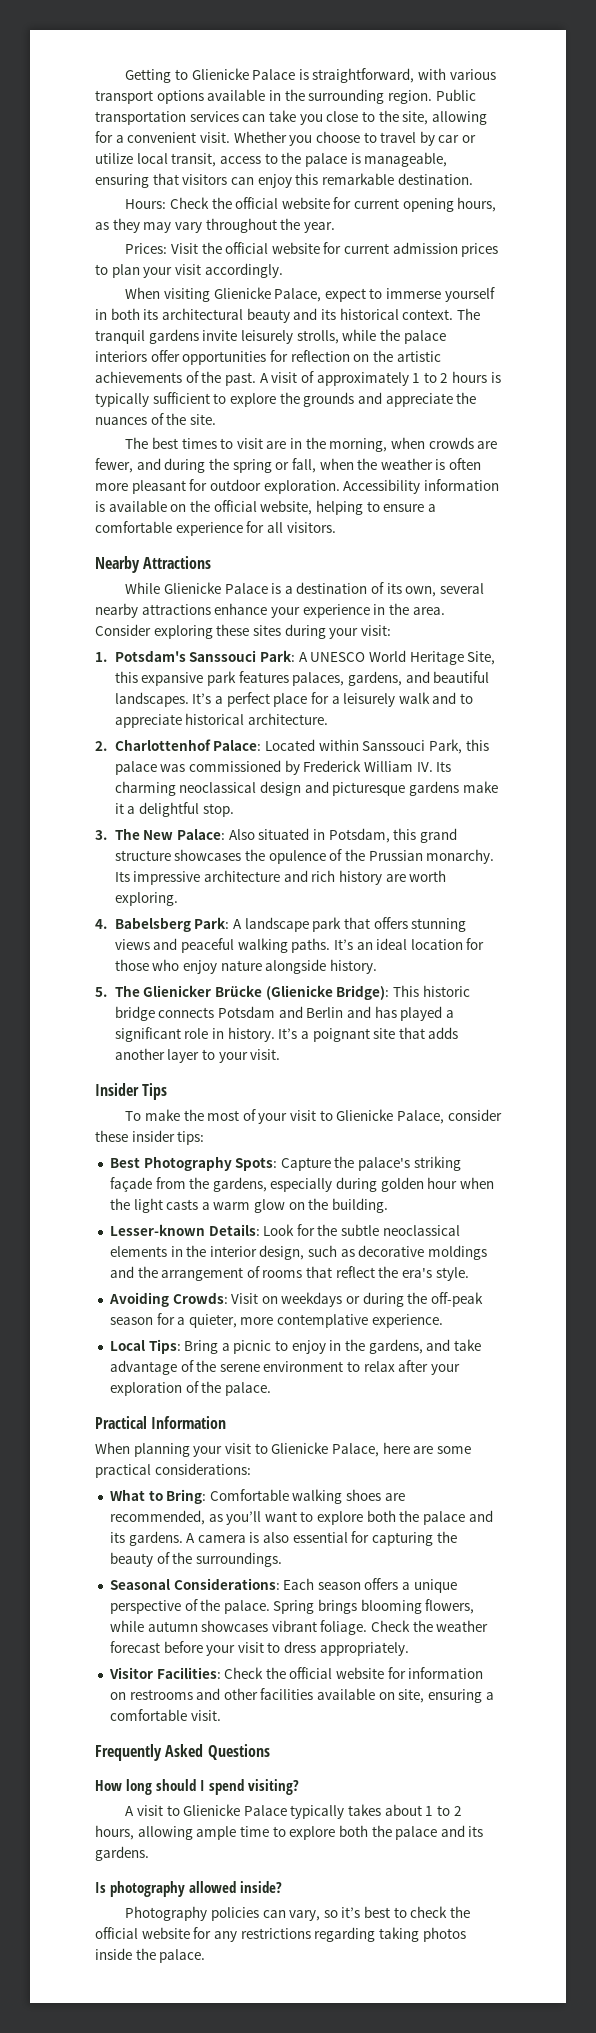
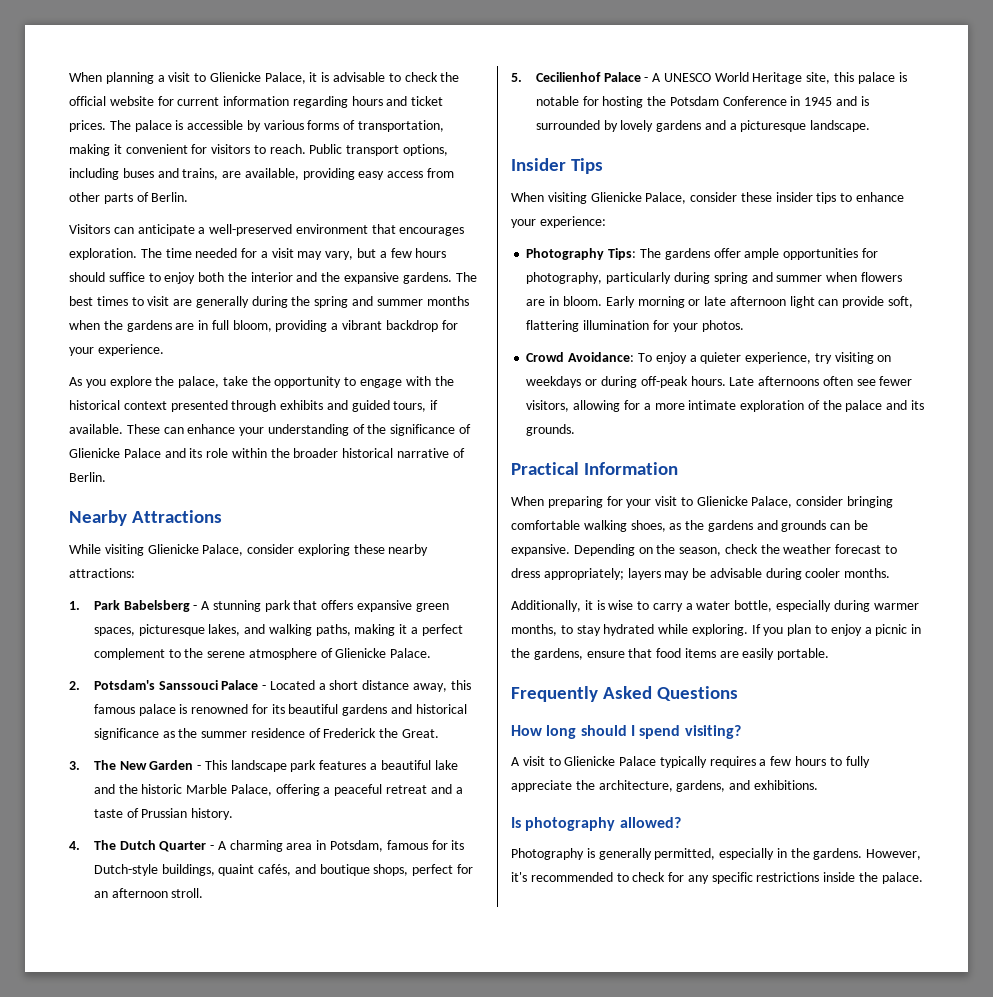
- Getting to Glienicke Palace is straightforward, with various transport options available in the surrounding region. Public transportation services can take you close to the site, allowing for a convenient visit. Whether you choose to travel by car or utilize local transit, access to the palace is manageable, ensuring that visitors can enjoy this remarkable destination.
- Hours: Check the official website for current opening hours, as they may vary throughout the year.
- Prices: Visit the official website for current admission prices to plan your visit accordingly.
- When visiting Glienicke Palace, expect to immerse yourself in both its architectural beauty and its historical context. The tranquil gardens invite leisurely strolls, while the palace interiors offer opportunities for reflection on the artistic achievements of the past. A visit of approximately 1 to 2 hours is typically sufficient to explore the grounds and appreciate the nuances of the site.
- The best times to visit are in the morning, when crowds are fewer, and during the spring or fall, when the weather is often more pleasant for outdoor exploration. Accessibility information is available on the official website, helping to ensure a comfortable experience for all visitors.
+ When planning a visit to Glienicke Palace, it is advisable to check the official website for current information regarding hours and ticket prices. The palace is accessible by various forms of transportation, making it convenient for visitors to reach. Public transport options, including buses and trains, are available, providing easy access from other parts of Berlin.
+ Visitors can anticipate a well-preserved environment that encourages exploration. The time needed for a visit may vary, but a few hours should suffice to enjoy both the interior and the expansive gardens. The best times to visit are generally during the spring and summer months when the gardens are in full bloom, providing a vibrant backdrop for your experience.
+ As you explore the palace, take the opportunity to engage with the historical context presented through exhibits and guided tours, if available. These can enhance your understanding of the significance of Glienicke Palace and its role within the broader historical narrative of Berlin.
  Nearby Attractions
- While Glienicke Palace is a destination of its own, several nearby attractions enhance your experience in the area. Consider exploring these sites during your visit:
- 1. Potsdam's Sanssouci Park: A UNESCO World Heritage Site, this expansive park features palaces, gardens, and beautiful landscapes. It’s a perfect place for a leisurely walk and to appreciate historical architecture.
- 2. Charlottenhof Palace: Located within Sanssouci Park, this palace was commissioned by Frederick William IV. Its charming neoclassical design and picturesque gardens make it a delightful stop.
- 3. The New Palace: Also situated in Potsdam, this grand structure showcases the opulence of the Prussian monarchy. Its impressive architecture and rich history are worth exploring.
- 4. Babelsberg Park: A landscape park that offers stunning views and peaceful walking paths. It’s an ideal location for those who enjoy nature alongside history.
- 5. The Glienicker Brücke (Glienicke Bridge): This historic bridge connects Potsdam and Berlin and has played a significant role in history. It’s a poignant site that adds another layer to your visit.
+ While visiting Glienicke Palace, consider exploring these nearby attractions:
+ 1. Park Babelsberg - A stunning park that offers expansive green spaces, picturesque lakes, and walking paths, making it a perfect complement to the serene atmosphere of Glienicke Palace.
+ 2. Potsdam's Sanssouci Palace - Located a short distance away, this famous palace is renowned for its beautiful gardens and historical significance as the summer residence of Frederick the Great.
+ 3. The New Garden - This landscape park features a beautiful lake and the historic Marble Palace, offering a peaceful retreat and a taste of Prussian history.
+ 4. The Dutch Quarter - A charming area in Potsdam, famous for its Dutch-style buildings, quaint cafés, and boutique shops, perfect for an afternoon stroll.
+ 5. Cecilienhof Palace - A UNESCO World Heritage site, this palace is notable for hosting the Potsdam Conference in 1945 and is surrounded by lovely gardens and a picturesque landscape.
  Insider Tips
- To make the most of your visit to Glienicke Palace, consider these insider tips:
- Best Photography Spots: Capture the palace's striking façade from the gardens, especially during golden hour when the light casts a warm glow on the building.
- Lesser-known Details: Look for the subtle neoclassical elements in the interior design, such as decorative moldings and the arrangement of rooms that reflect the era's style.
- Avoiding Crowds: Visit on weekdays or during the off-peak season for a quieter, more contemplative experience.
- Local Tips: Bring a picnic to enjoy in the gardens, and take advantage of the serene environment to relax after your exploration of the palace.
+ When visiting Glienicke Palace, consider these insider tips to enhance your experience:
+ Photography Tips: The gardens offer ample opportunities for photography, particularly during spring and summer when flowers are in bloom. Early morning or late afternoon light can provide soft, flattering illumination for your photos.
+ Crowd Avoidance: To enjoy a quieter experience, try visiting on weekdays or during off-peak hours. Late afternoons often see fewer visitors, allowing for a more intimate exploration of the palace and its grounds.
  Practical Information
- When planning your visit to Glienicke Palace, here are some practical considerations:
- What to Bring: Comfortable walking shoes are recommended, as you’ll want to explore both the palace and its gardens. A camera is also essential for capturing the beauty of the surroundings.
- Seasonal Considerations: Each season offers a unique perspective of the palace. Spring brings blooming flowers, while autumn showcases vibrant foliage. Check the weather forecast before your visit to dress appropriately.
- Visitor Facilities: Check the official website for information on restrooms and other facilities available on site, ensuring a comfortable visit.
+ When preparing for your visit to Glienicke Palace, consider bringing comfortable walking shoes, as the gardens and grounds can be expansive. Depending on the season, check the weather forecast to dress appropriately; layers may be advisable during cooler months.
+ Additionally, it is wise to carry a water bottle, especially during warmer months, to stay hydrated while exploring. If you plan to enjoy a picnic in the gardens, ensure that food items are easily portable.
- A visit to Glienicke Palace typically takes about 1 to 2 hours, allowing ample time to explore both the palace and its gardens.
+ A visit to Glienicke Palace typically requires a few hours to fully appreciate the architecture, gardens, and exhibitions.
- Is photography allowed inside?
- Photography policies can vary, so it’s best to check the official website for any restrictions regarding taking photos inside the palace.
+ Is photography allowed?
+ Photography is generally permitted, especially in the gardens. However, it's recommended to check for any specific restrictions inside the palace.

